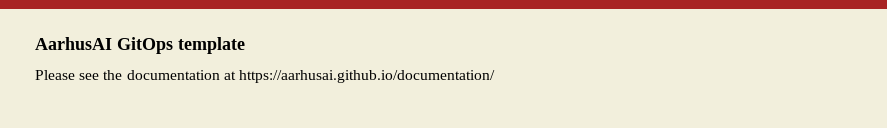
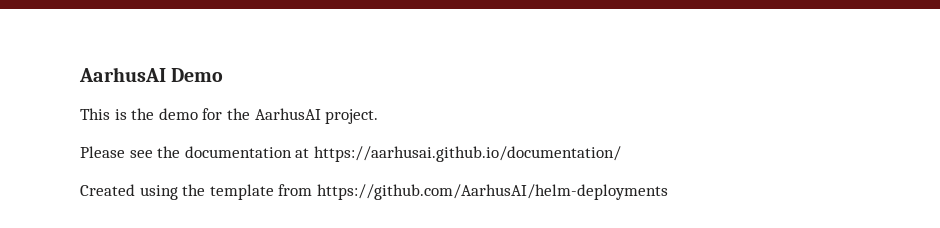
- AarhusAI GitOps template
+ AarhusAI Demo
+ This is the demo for the AarhusAI project.
+ Created using the template from https://github.com/AarhusAI/helm-deployments

